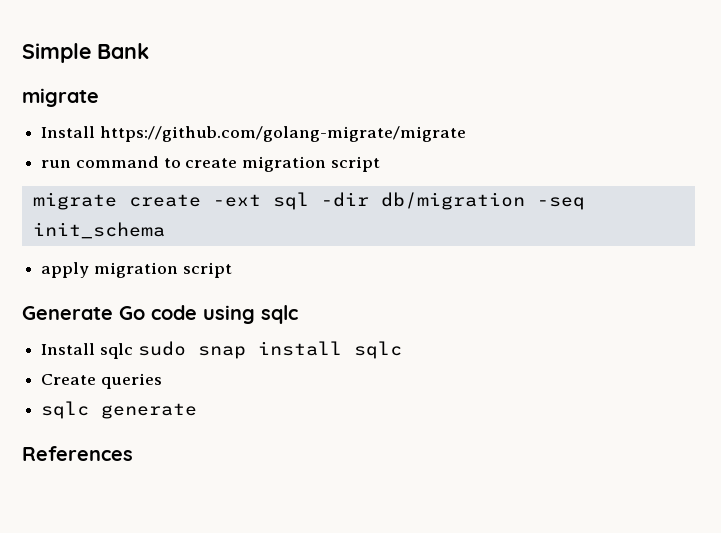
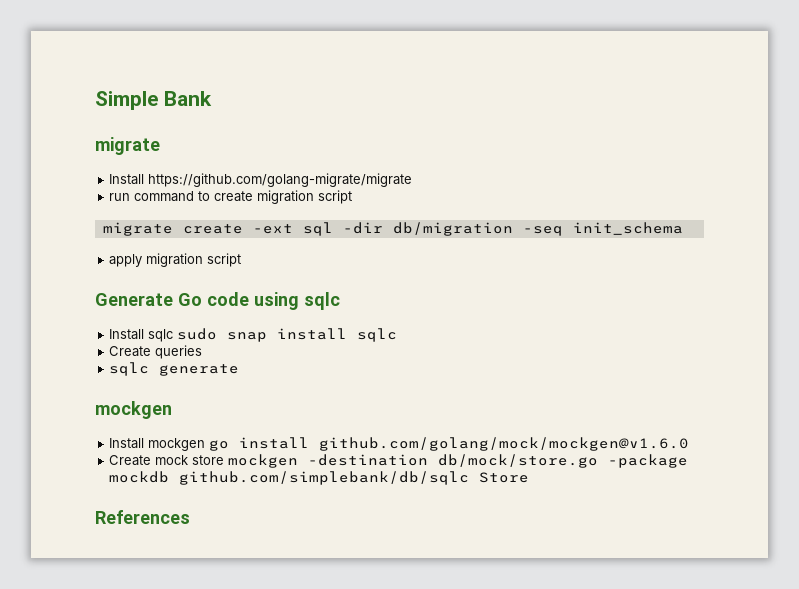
  sqlc generate
+ mockgen
+ Install mockgen go install github.com/golang/mock/mockgen@v1.6.0
+ Create mock store mockgen -destination db/mock/store.go -package mockdb github.com/simplebank/db/sqlc Store

